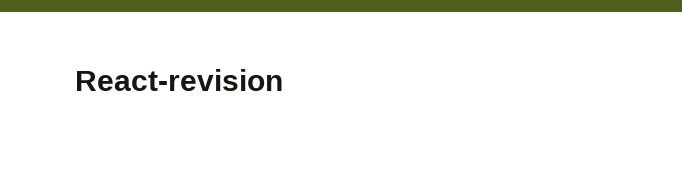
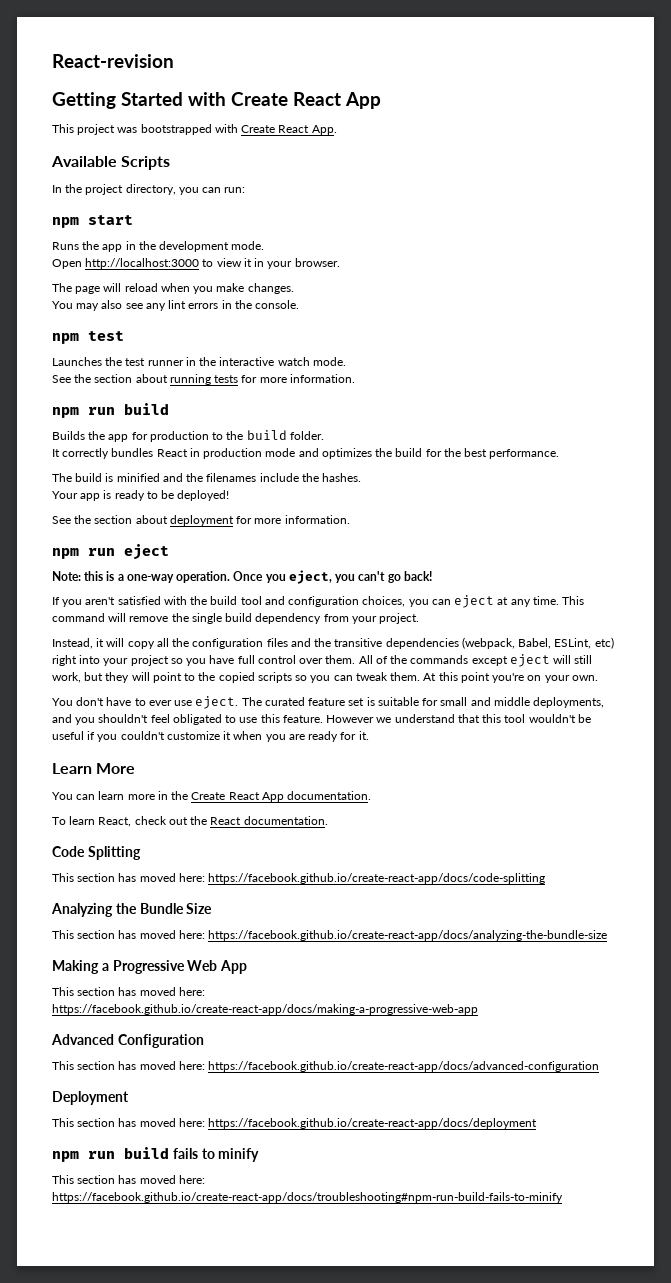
+ Getting Started with Create React App
+ This project was bootstrapped with Create React App.
+ Available Scripts
+ In the project directory, you can run:
+ npm start
+ Runs the app in the development mode.
+ Open http://localhost:3000 to view it in your browser.
+ The page will reload when you make changes.
+ You may also see any lint errors in the console.
+ npm test
+ Launches the test runner in the interactive watch mode.
+ See the section about running tests for more information.
+ npm run build
+ Builds the app for production to the build folder.
+ It correctly bundles React in production mode and optimizes the build for the best performance.
+ The build is minified and the filenames include the hashes.
+ Your app is ready to be deployed!
+ See the section about deployment for more information.
+ npm run eject
+ Note: this is a one-way operation. Once you eject, you can't go back!
+ If you aren't satisfied with the build tool and configuration choices, you can eject at any time. This command will remove the single build dependency from your project.
+ Instead, it will copy all the configuration files and the transitive dependencies (webpack, Babel, ESLint, etc) right into your project so you have full control over them. All of the commands except eject will still work, but they will point to the copied scripts so you can tweak them. At this point you're on your own.
+ You don't have to ever use eject. The curated feature set is suitable for small and middle deployments, and you shouldn't feel obligated to use this feature. However we understand that this tool wouldn't be useful if you couldn't customize it when you are ready for it.
+ Learn More
+ You can learn more in the Create React App documentation.
+ To learn React, check out the React documentation.
+ Code Splitting
+ This section has moved here: https://facebook.github.io/create-react-app/docs/code-splitting
+ Analyzing the Bundle Size
+ This section has moved here: https://facebook.github.io/create-react-app/docs/analyzing-the-bundle-size
+ Making a Progressive Web App
+ This section has moved here: https://facebook.github.io/create-react-app/docs/making-a-progressive-web-app
+ Advanced Configuration
+ This section has moved here: https://facebook.github.io/create-react-app/docs/advanced-configuration
+ Deployment
+ This section has moved here: https://facebook.github.io/create-react-app/docs/deployment
+ npm run build fails to minify
+ This section has moved here: https://facebook.github.io/create-react-app/docs/troubleshooting#npm-run-build-fails-to-minify

